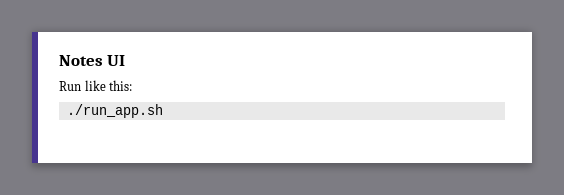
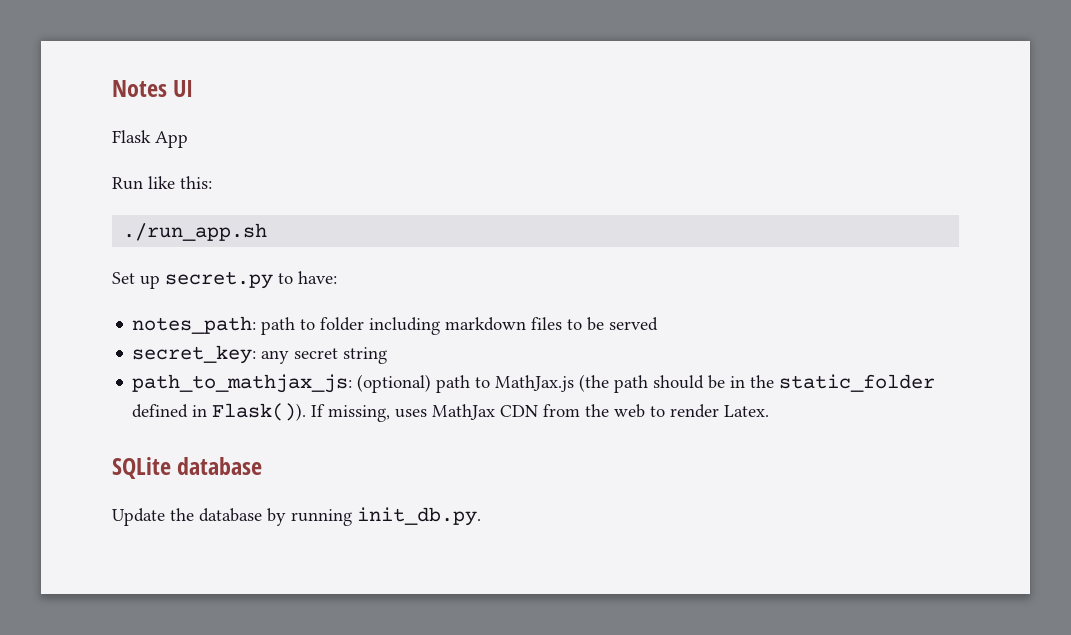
+ Flask App
+ Set up secret.py to have:
+ notes_path: path to folder including markdown files to be served
+ secret_key: any secret string
+ path_to_mathjax_js: (optional) path to MathJax.js (the path should be in the static_folder defined in Flask()). If missing, uses MathJax CDN from the web to render Latex.
+ SQLite database
+ Update the database by running init_db.py.

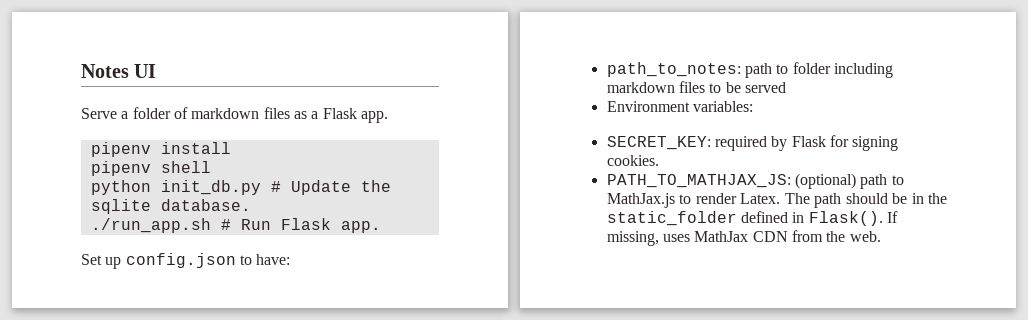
- Flask App
- Run like this:
- ./run_app.sh
+ Serve a folder of markdown files as a Flask app.
+ pipenv install
+ pipenv shell
+ python init_db.py # Update the sqlite database.
+ ./run_app.sh # Run Flask app.
- Set up secret.py to have:
+ Set up config.json to have:
- notes_path: path to folder including markdown files to be served
+ path_to_notes: path to folder including markdown files to be served
- secret_key: any secret string
- path_to_mathjax_js: (optional) path to MathJax.js (the path should be in the static_folder defined in Flask()).
+ Environment variables:
+ SECRET_KEY: required by Flask for signing cookies.
+ PATH_TO_MATHJAX_JS: (optional) path to MathJax.js to render Latex. The path should be in the static_folder defined in Flask().
- If missing, uses MathJax CDN from the web to render Latex.
- SQLite database
- Update the database by running init_db.py.
+ If missing, uses MathJax CDN from the web.

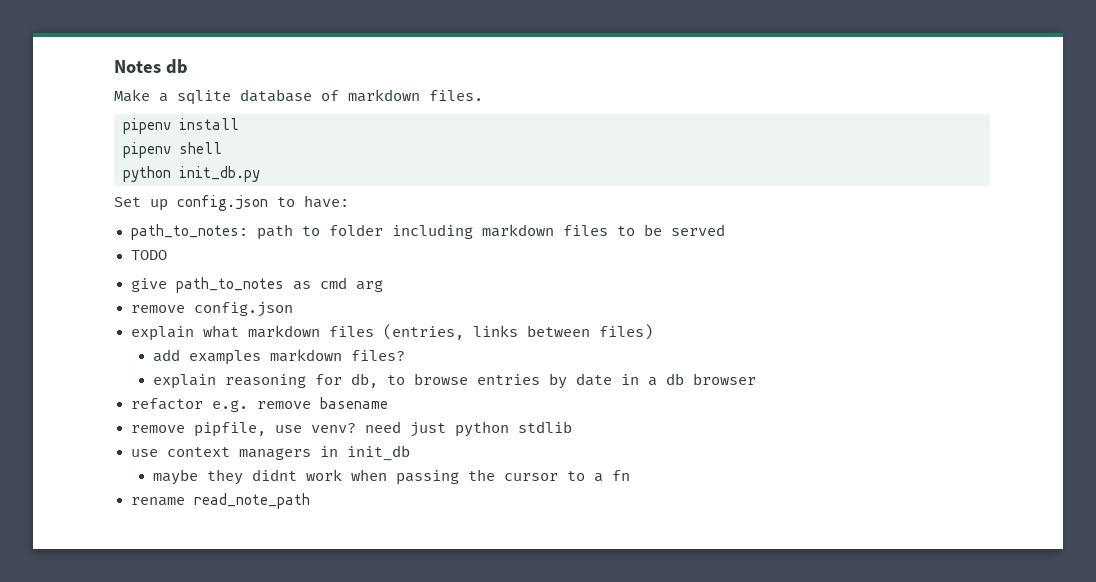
- Notes UI
- Serve a folder of markdown files as a Flask app.
+ Notes db
+ Make a sqlite database of markdown files.
- python init_db.py # Update the sqlite database.
- ./run_app.sh # Run Flask app.
+ python init_db.py
- Environment variables:
- SECRET_KEY: required by Flask for signing cookies.
- PATH_TO_MATHJAX_JS: (optional) path to MathJax.js to render Latex. The path should be in the static_folder defined in Flask(). If missing, uses MathJax CDN from the web.
+ TODO
+ give path_to_notes as cmd arg
+ remove config.json
+ explain what markdown files (entries, links between files)
+ add examples markdown files?
+ explain reasoning for db, to browse entries by date in a db browser
+ refactor e.g. remove basename
+ remove pipfile, use venv? need just python stdlib
+ use context managers in init_db
+ maybe they didnt work when passing the cursor to a fn
+ rename read_note_path

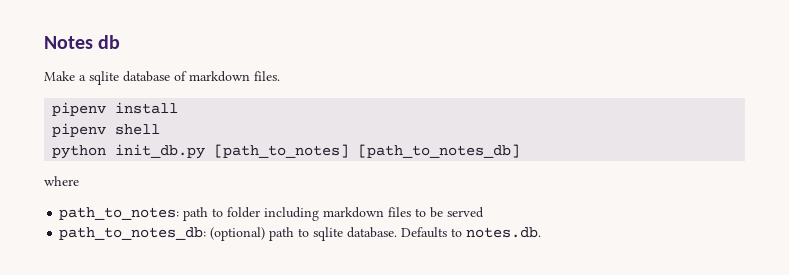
- python init_db.py
- Set up config.json to have:
+ python init_db.py [path_to_notes] [path_to_notes_db]
+ where
- TODO
- give path_to_notes as cmd arg
- remove config.json
- explain what markdown files (entries, links between files)
- add examples markdown files?
- explain reasoning for db, to browse entries by date in a db browser
- refactor e.g. remove basename
- remove pipfile, use venv? need just python stdlib
- use context managers in init_db
- maybe they didnt work when passing the cursor to a fn
- rename read_note_path
+ path_to_notes_db: (optional) path to sqlite database. Defaults to notes.db.

